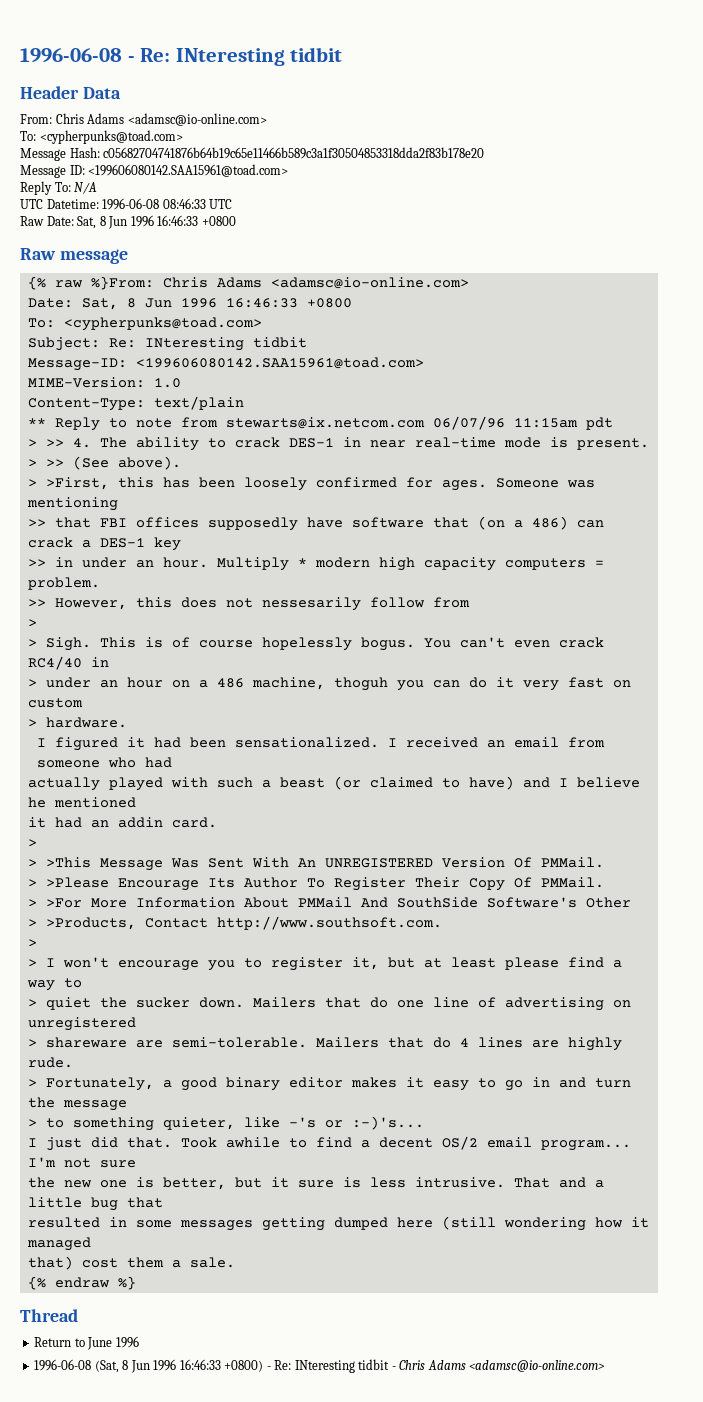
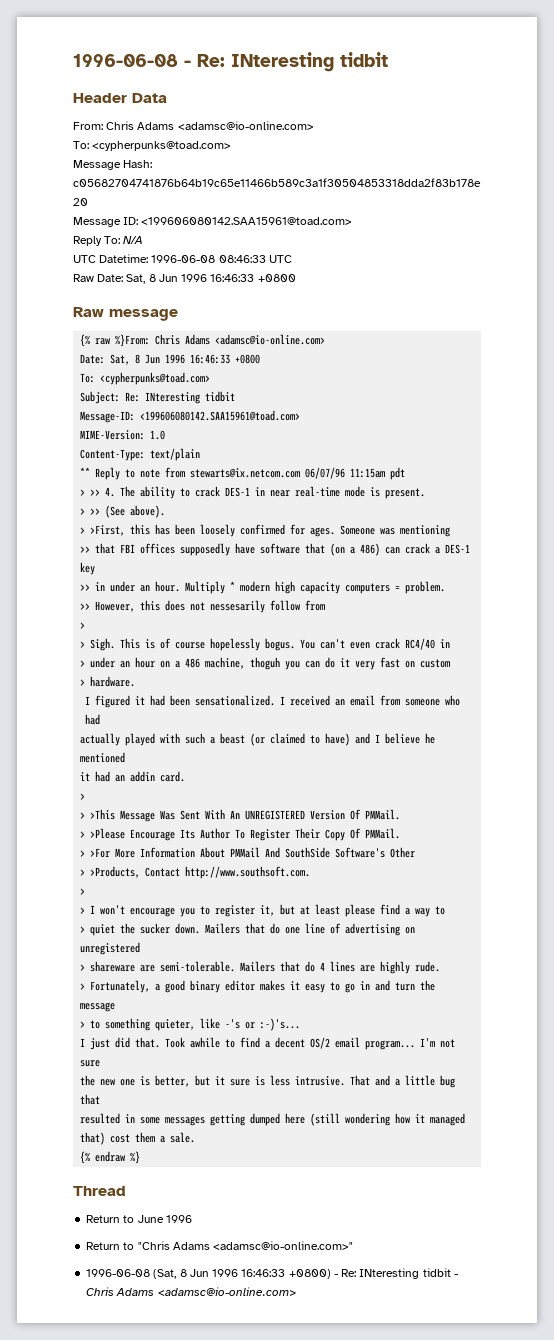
+ Return to "Chris Adams <adamsc@io-online.com>"

